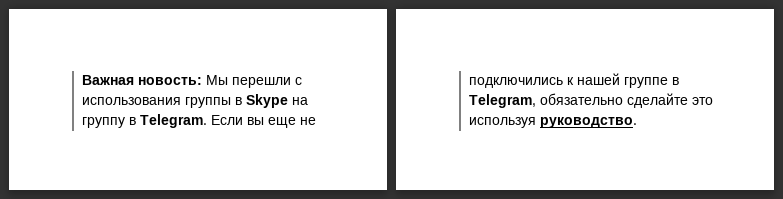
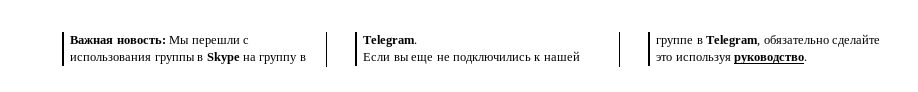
- Важная новость: Мы перешли с использования группы в Skype на группу в Telegram. Если вы еще не подключились к нашей группе в Telegram, обязательно сделайте это используя руководство.
+ Важная новость: Мы перешли с использования группы в Skype на группу в Telegram.
+ Если вы еще не подключились к нашей группе в Telegram, обязательно сделайте это используя руководство.

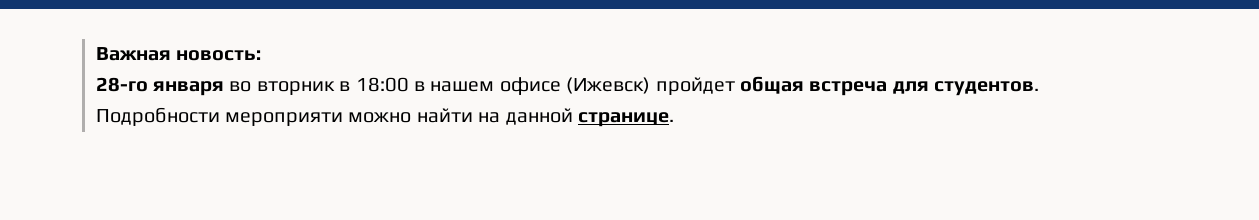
- Важная новость: Мы перешли с использования группы в Skype на группу в Telegram.
- Если вы еще не подключились к нашей группе в Telegram, обязательно сделайте это используя руководство.
+ Важная новость:
+ 28-го января во вторник в 18:00 в нашем офисе (Ижевск) пройдет общая встреча для студентов.
+ Подробности мероприяти можно найти на данной странице.

